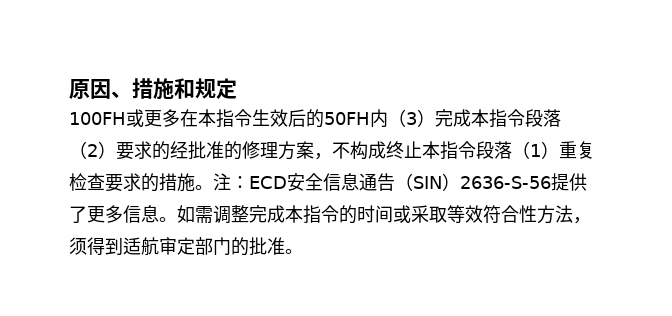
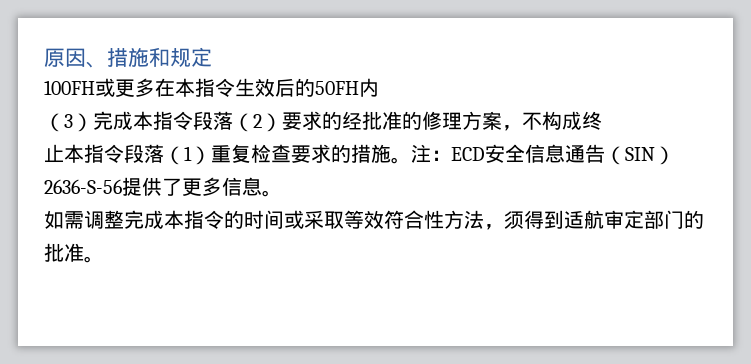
- 100FH或更多在本指令生效后的50FH内（3）完成本指令段落（2）要求的经批准的修理方案，不构成终止本指令段落（1）重复检查要求的措施。
+ 100FH或更多在本指令生效后的50FH内
+ （3）完成本指令段落（2）要求的经批准的修理方案，不构成终
+ 止本指令段落（1）重复检查要求的措施。
- 注：ECD安全信息通告（SIN）2636-S-56提供了更多信息。如需调整完成本指令的时间或采取等效符合性方法，须得到适航审定部门的批准。
+ 注：ECD安全信息通告（SIN）2636-S-56提供了更多信息。
+ 如需调整完成本指令的时间或采取等效符合性方法，须得到适航审定部门的批准。

